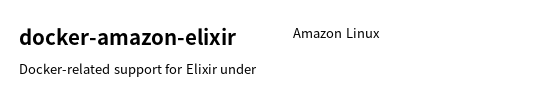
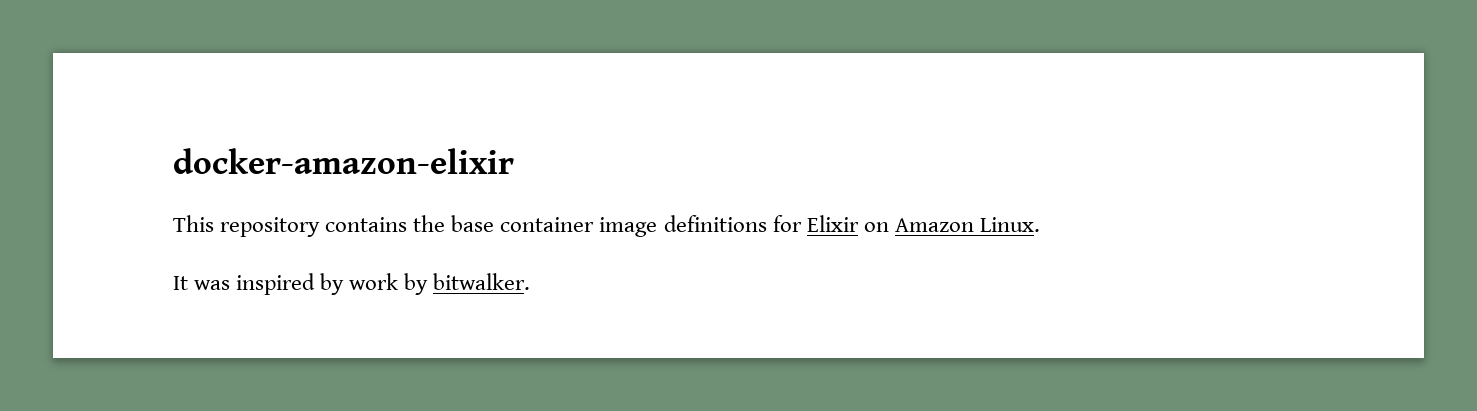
- Docker-related support for Elixir under Amazon Linux
+ This repository contains the base container image definitions for Elixir on Amazon Linux.
+ It was inspired by work by bitwalker.

